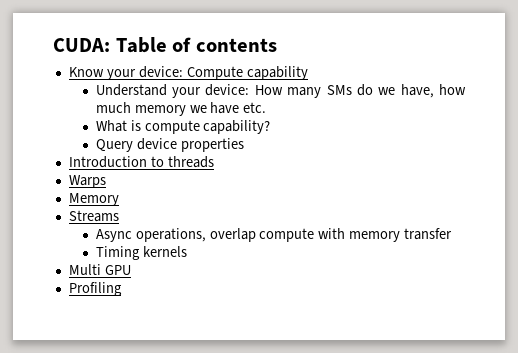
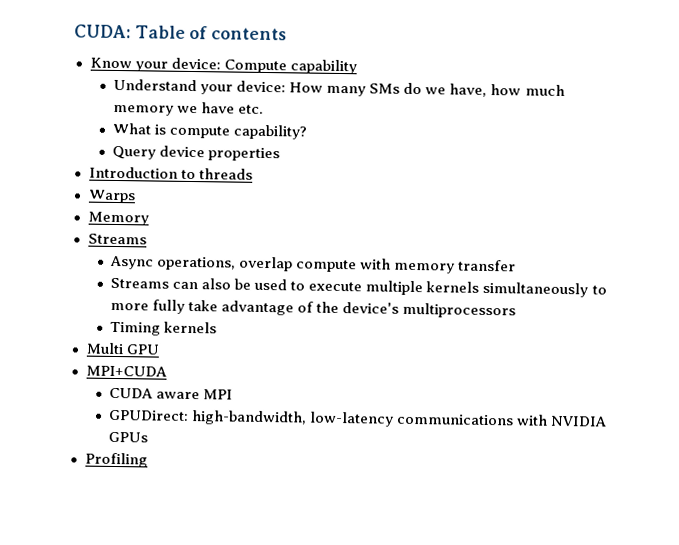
+ Streams can also be used to execute multiple kernels simultaneously to more fully take advantage of the device's multiprocessors
  Timing kernels
  Multi GPU
+ MPI+CUDA
+ CUDA aware MPI
+ GPUDirect: high-bandwidth, low-latency communications with NVIDIA GPUs

